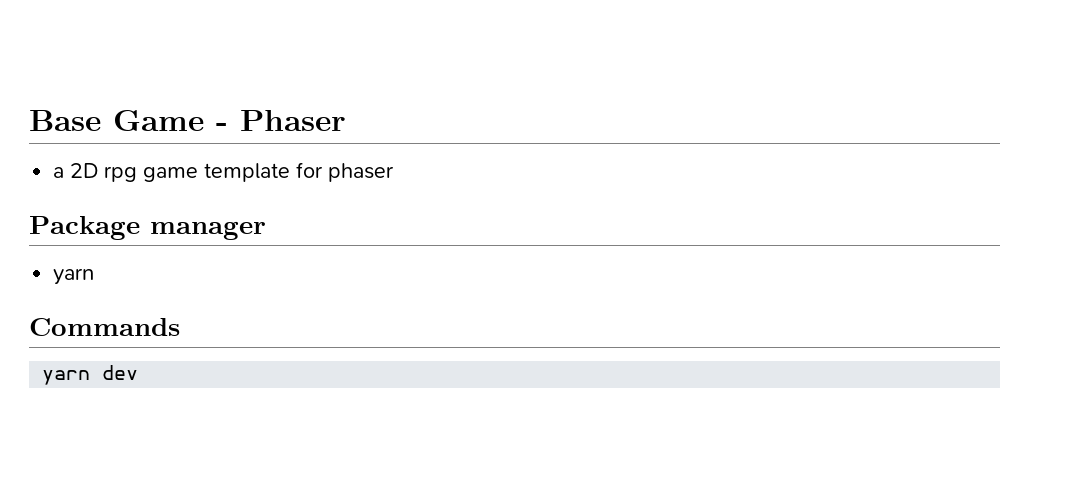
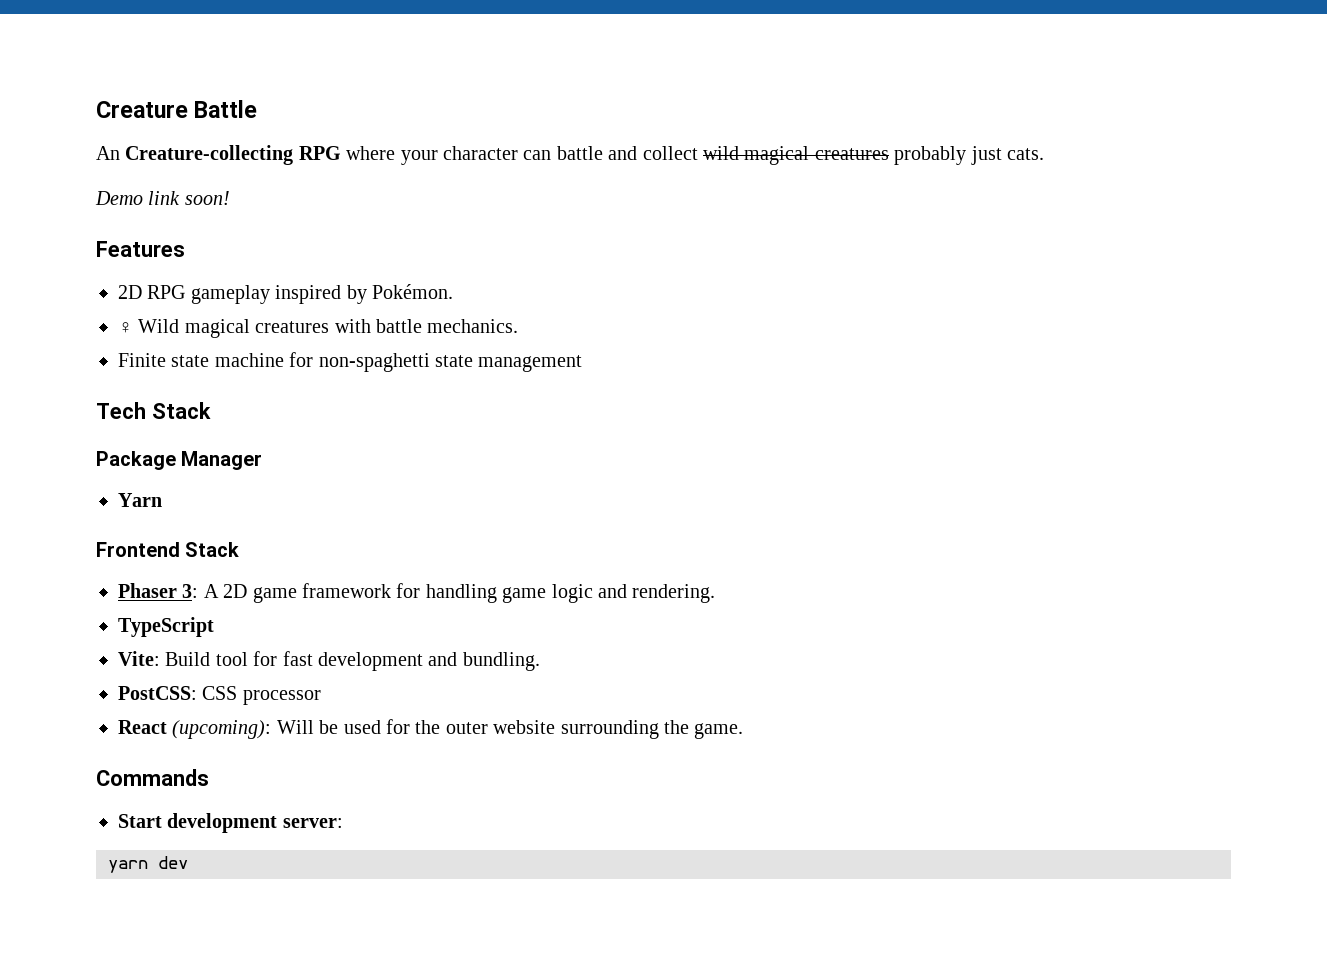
- Base Game - Phaser
- a 2D rpg game template for phaser
- Package manager
- yarn
+ Creature Battle
+ An Creature-collecting RPG where your character can battle and collect wild magical creatures probably just cats.
+ Demo link soon!
+ Features
+ 2D RPG gameplay inspired by Pokémon.
+ ♀ Wild magical creatures with battle mechanics.
+ Finite state machine for non-spaghetti state management
+ Tech Stack
+ Package Manager
+ Yarn
+ Frontend Stack
+ Phaser 3: A 2D game framework for handling game logic and rendering.
+ TypeScript
+ Vite: Build tool for fast development and bundling.
+ PostCSS: CSS processor
+ React (upcoming): Will be used for the outer website surrounding the game.
  Commands
+ Start development server:

